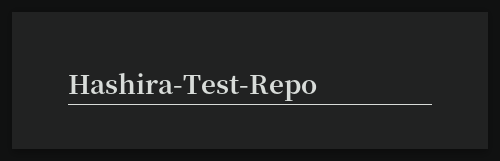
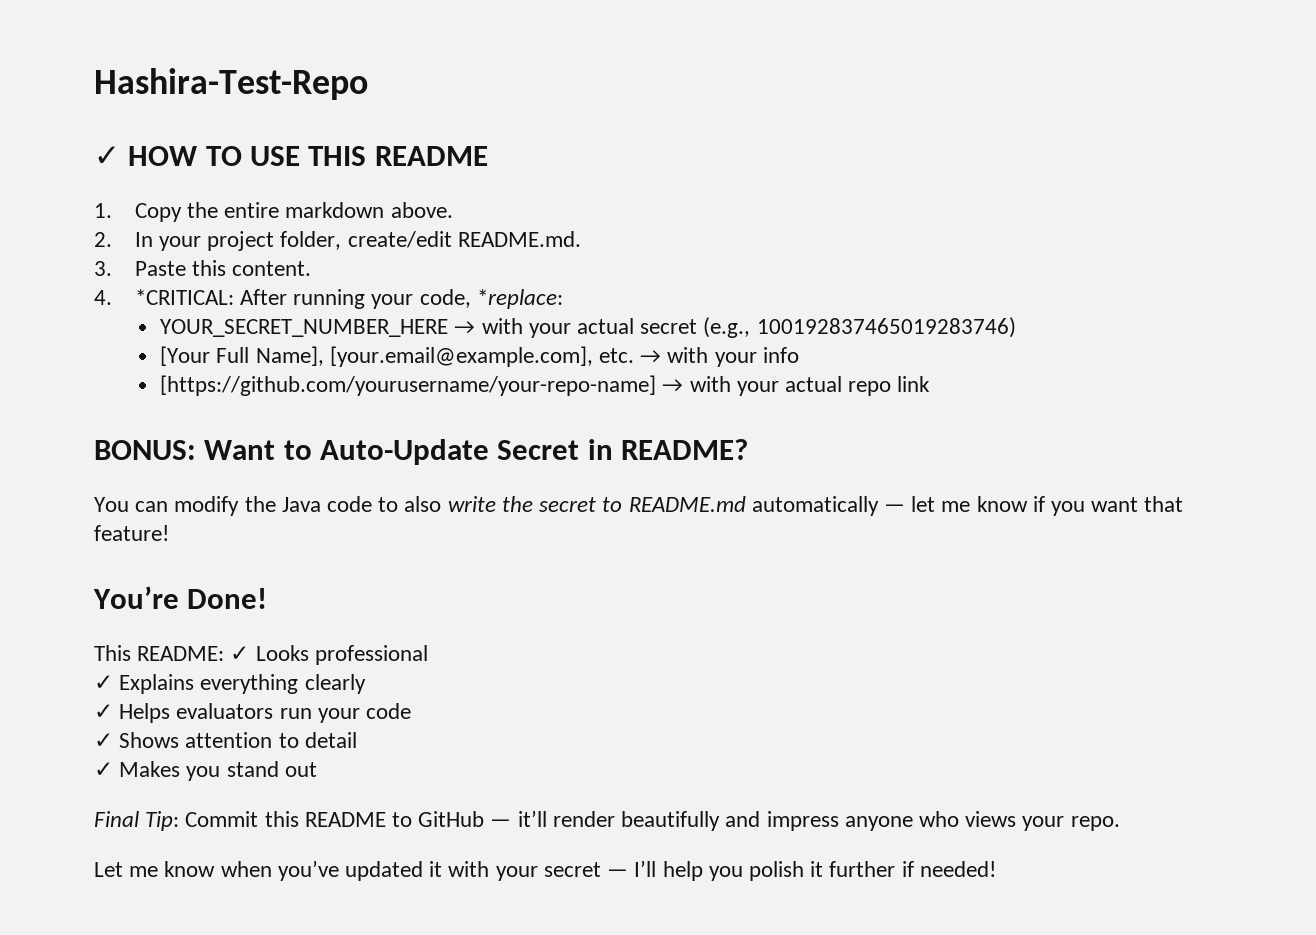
+ ✓ HOW TO USE THIS README
+ 1. Copy the entire markdown above.
+ 2. In your project folder, create/edit README.md.
+ 3. Paste this content.
+ 4. *CRITICAL: After running your code, *replace:
+ YOUR_SECRET_NUMBER_HERE → with your actual secret (e.g., 100192837465019283746)
+ [Your Full Name], [your.email@example.com], etc. → with your info
+ [https://github.com/yourusername/your-repo-name] → with your actual repo link
+ BONUS: Want to Auto-Update Secret in README?
+ You can modify the Java code to also write the secret to README.md automatically — let me know if you want that feature!
+ You’re Done!
+ This README: ✓ Looks professional
+ ✓ Explains everything clearly
+ ✓ Helps evaluators run your code
+ ✓ Shows attention to detail
+ ✓ Makes you stand out
+ Final Tip: Commit this README to GitHub — it’ll render beautifully and impress anyone who views your repo.
+ Let me know when you’ve updated it with your secret — I’ll help you polish it further if needed!

